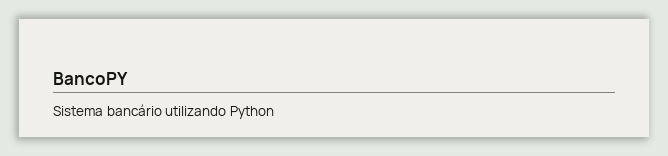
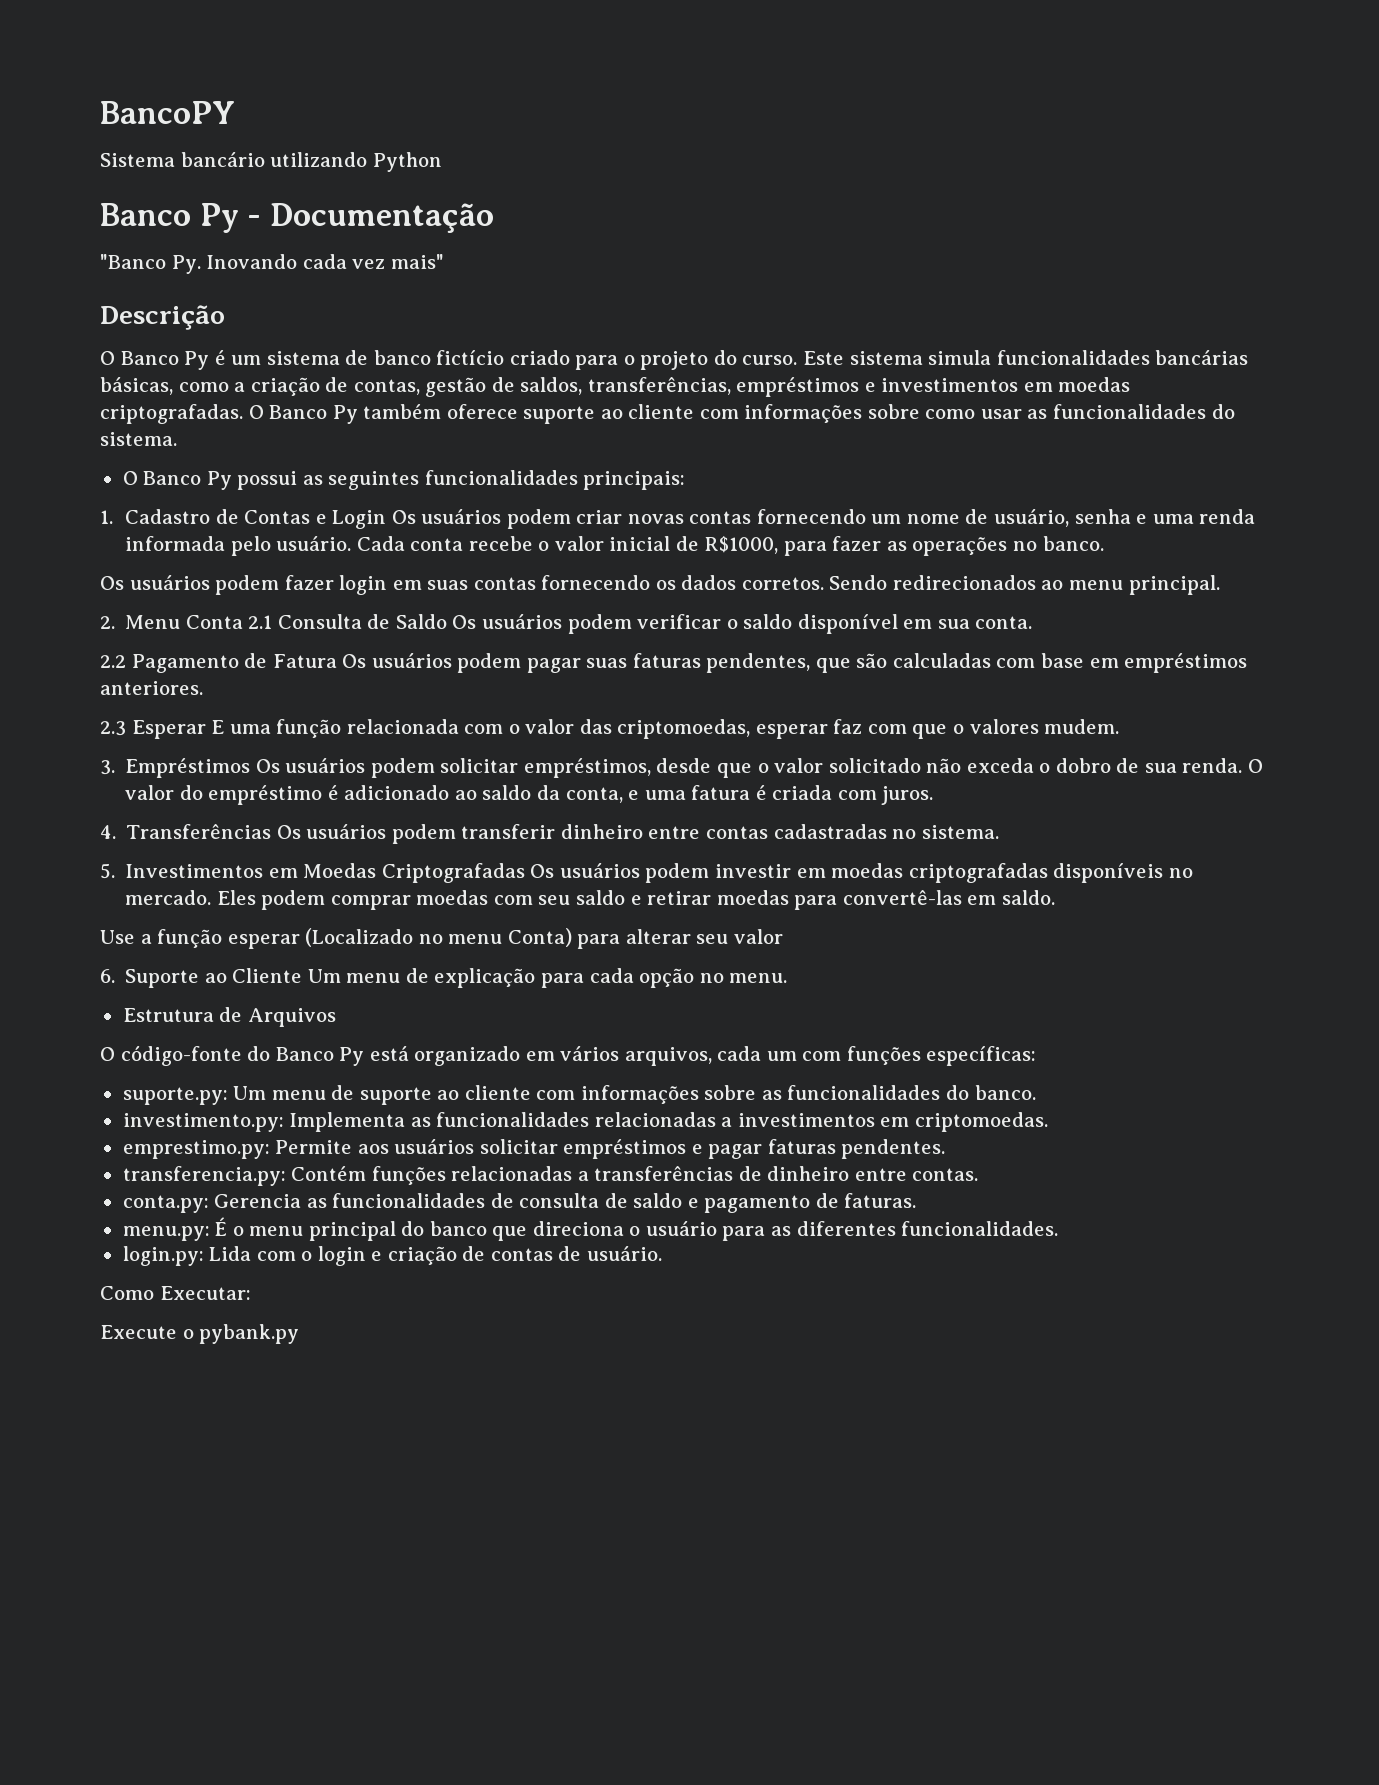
+ Banco Py - Documentação
+ "Banco Py. Inovando cada vez mais"
+ Descrição
+ O Banco Py é um sistema de banco fictício criado para o projeto do curso. Este sistema simula funcionalidades bancárias básicas, como a criação de contas, gestão de saldos, transferências, empréstimos e investimentos em moedas criptografadas. O Banco Py também oferece suporte ao cliente com informações sobre como usar as funcionalidades do sistema.
+ O Banco Py possui as seguintes funcionalidades principais:
+ 1. Cadastro de Contas e Login Os usuários podem criar novas contas fornecendo um nome de usuário, senha e uma renda informada pelo usuário. Cada conta recebe o valor inicial de R$1000, para fazer as operações no banco.
+ Os usuários podem fazer login em suas contas fornecendo os dados corretos. Sendo redirecionados ao menu principal.
+ 2. Menu Conta 2.1 Consulta de Saldo Os usuários podem verificar o saldo disponível em sua conta.
+ 2.2 Pagamento de Fatura Os usuários podem pagar suas faturas pendentes, que são calculadas com base em empréstimos anteriores.
+ 2.3 Esperar E uma função relacionada com o valor das criptomoedas, esperar faz com que o valores mudem.
+ 3. Empréstimos Os usuários podem solicitar empréstimos, desde que o valor solicitado não exceda o dobro de sua renda. O valor do empréstimo é adicionado ao saldo da conta, e uma fatura é criada com juros.
+ 4. Transferências Os usuários podem transferir dinheiro entre contas cadastradas no sistema.
+ 5. Investimentos em Moedas Criptografadas Os usuários podem investir em moedas criptografadas disponíveis no mercado. Eles podem comprar moedas com seu saldo e retirar moedas para convertê-las em saldo.
+ Use a função esperar (Localizado no menu Conta) para alterar seu valor
+ 6. Suporte ao Cliente Um menu de explicação para cada opção no menu.
+ Estrutura de Arquivos
+ O código-fonte do Banco Py está organizado em vários arquivos, cada um com funções específicas:
+ suporte.py: Um menu de suporte ao cliente com informações sobre as funcionalidades do banco.
+ investimento.py: Implementa as funcionalidades relacionadas a investimentos em criptomoedas.
+ emprestimo.py: Permite aos usuários solicitar empréstimos e pagar faturas pendentes.
+ transferencia.py: Contém funções relacionadas a transferências de dinheiro entre contas.
+ conta.py: Gerencia as funcionalidades de consulta de saldo e pagamento de faturas.
+ menu.py: É o menu principal do banco que direciona o usuário para as diferentes funcionalidades.
+ login.py: Lida com o login e criação de contas de usuário.
+ Como Executar:
+ Execute o pybank.py

